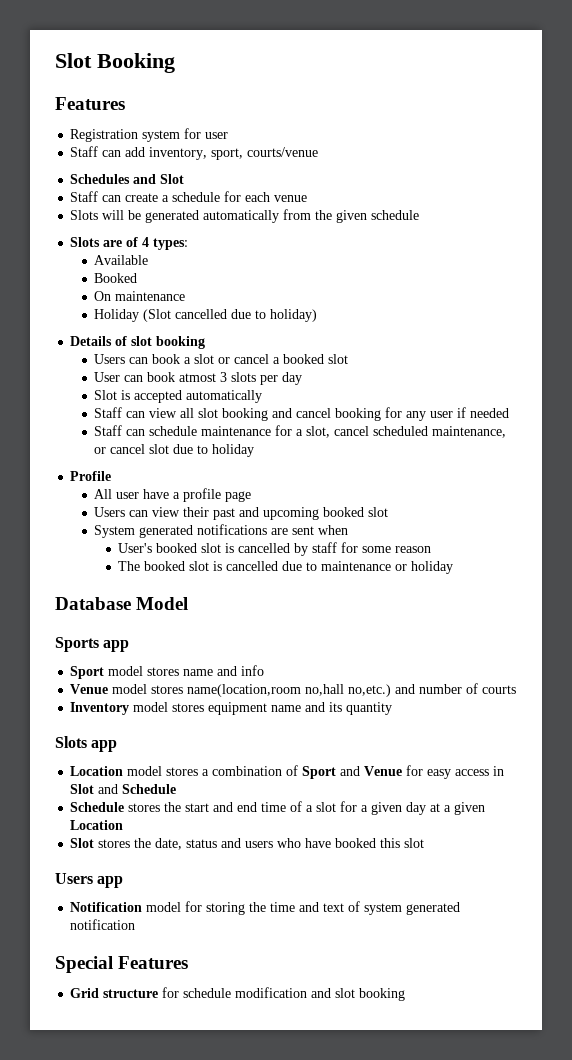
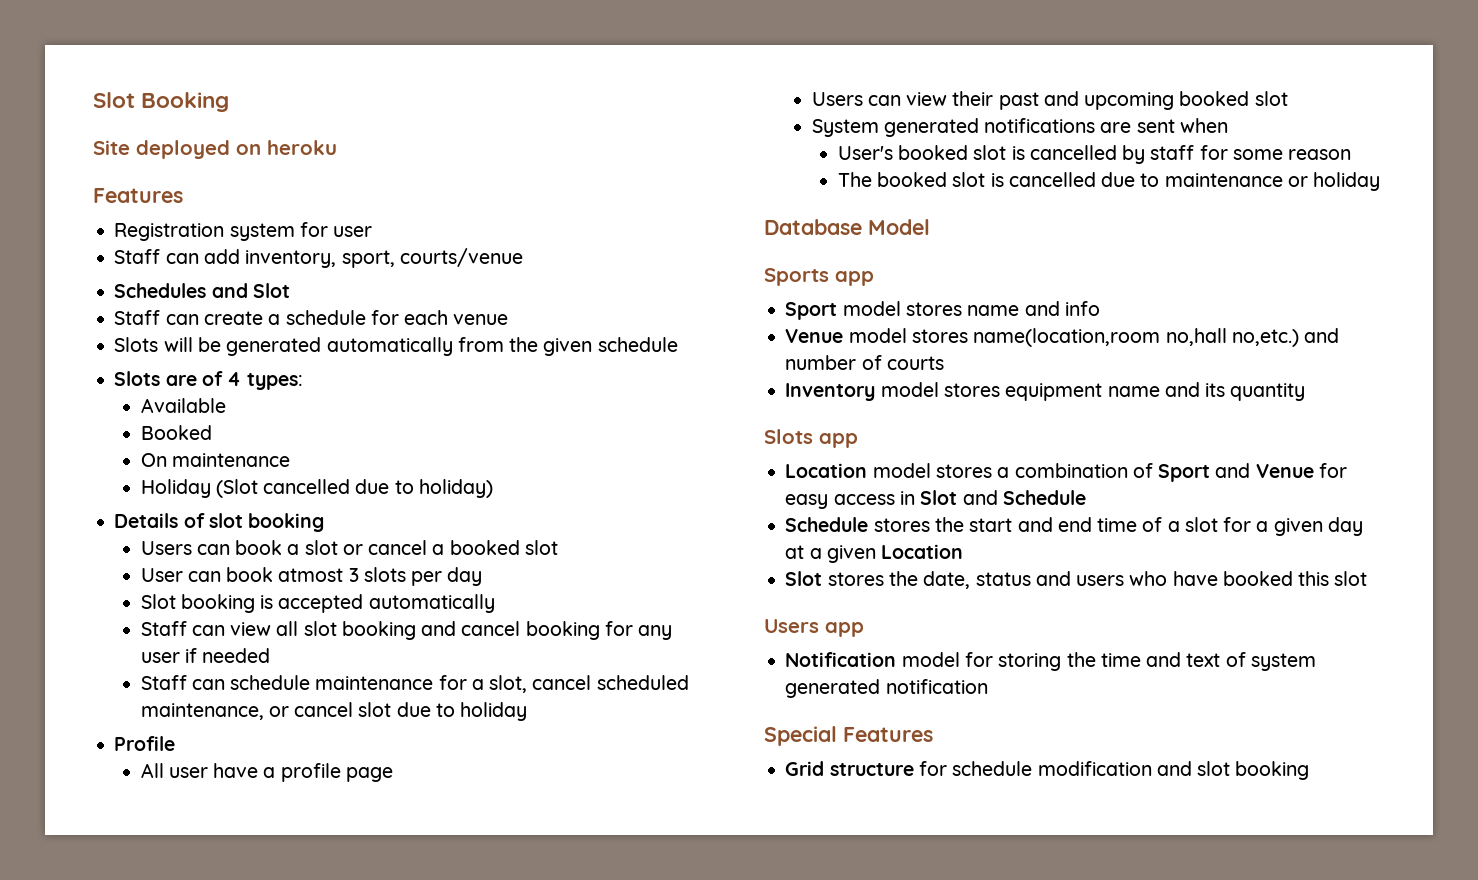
+ Site deployed on heroku
- Slot is accepted automatically
+ Slot booking is accepted automatically

